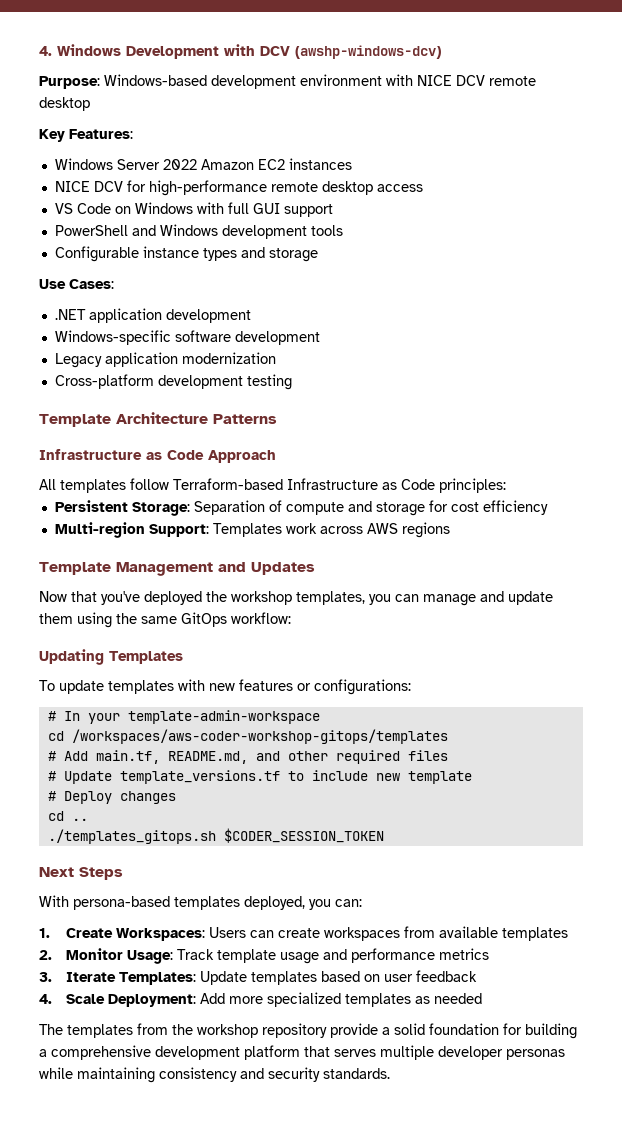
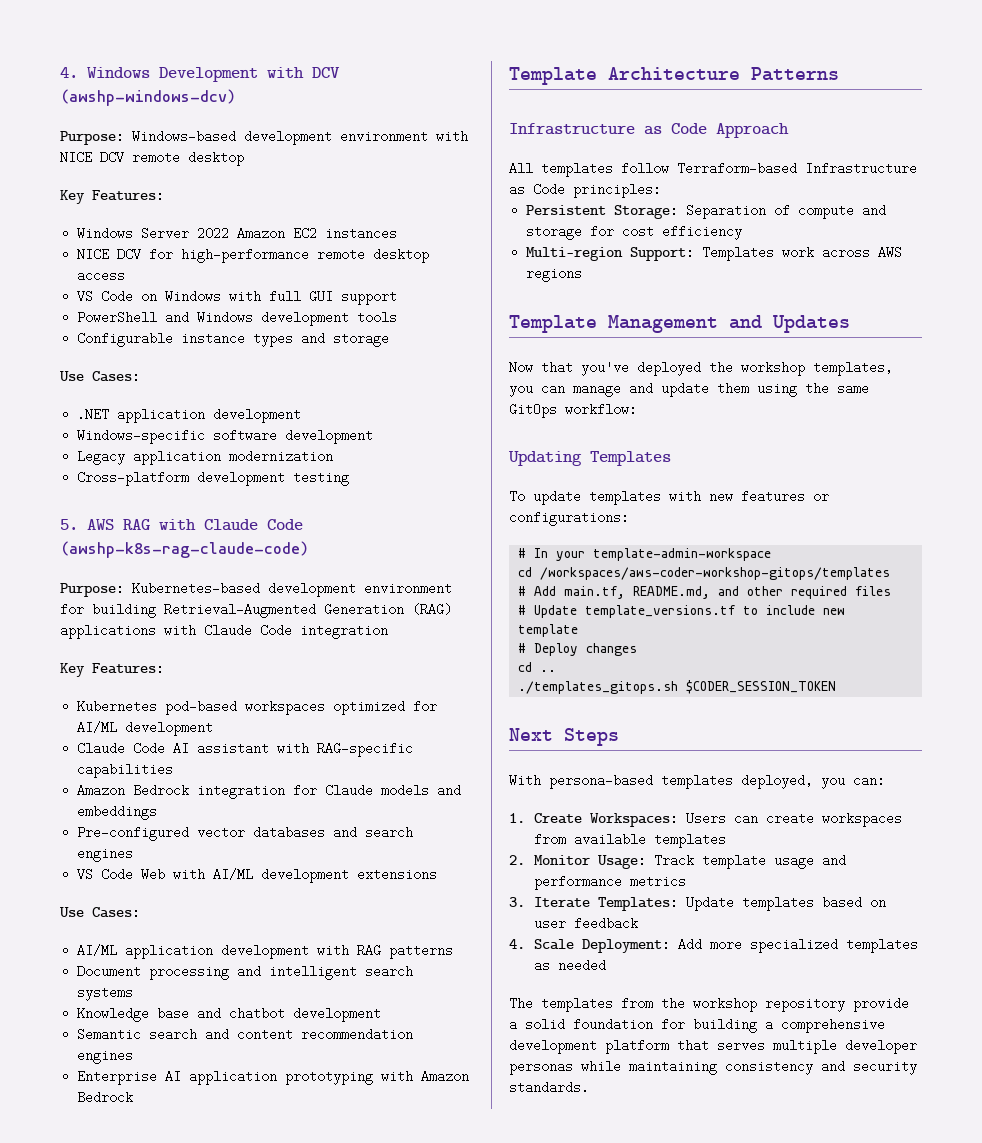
+ 5. AWS RAG with Claude Code (awshp-k8s-rag-claude-code)
+ Purpose: Kubernetes-based development environment for building Retrieval-Augmented Generation (RAG) applications with Claude Code integration
+ Key Features:
+ Kubernetes pod-based workspaces optimized for AI/ML development
+ Claude Code AI assistant with RAG-specific capabilities
+ Amazon Bedrock integration for Claude models and embeddings
+ Pre-configured vector databases and search engines
+ VS Code Web with AI/ML development extensions
+ Use Cases:
+ AI/ML application development with RAG patterns
+ Document processing and intelligent search systems
+ Knowledge base and chatbot development
+ Semantic search and content recommendation engines
+ Enterprise AI application prototyping with Amazon Bedrock

